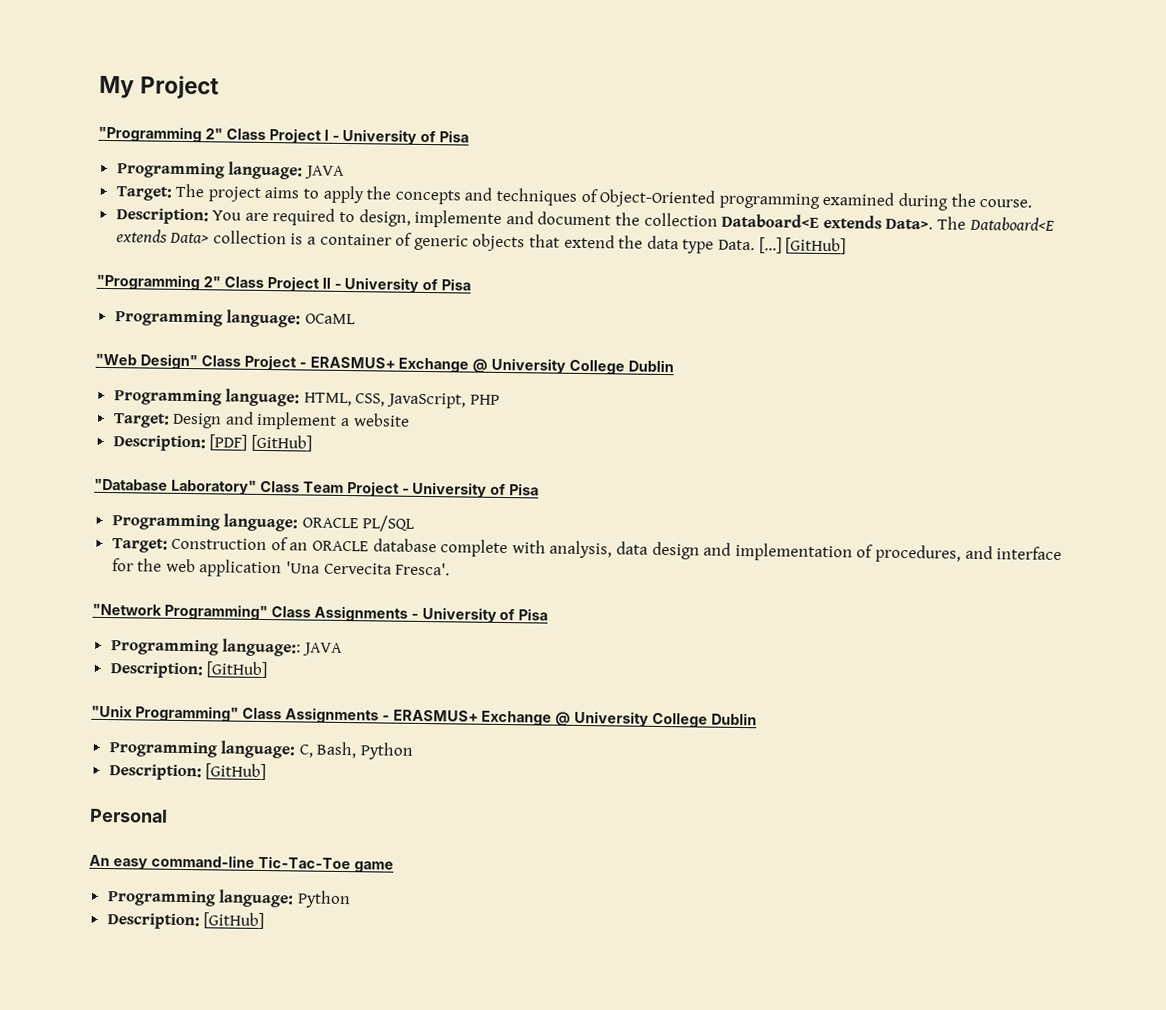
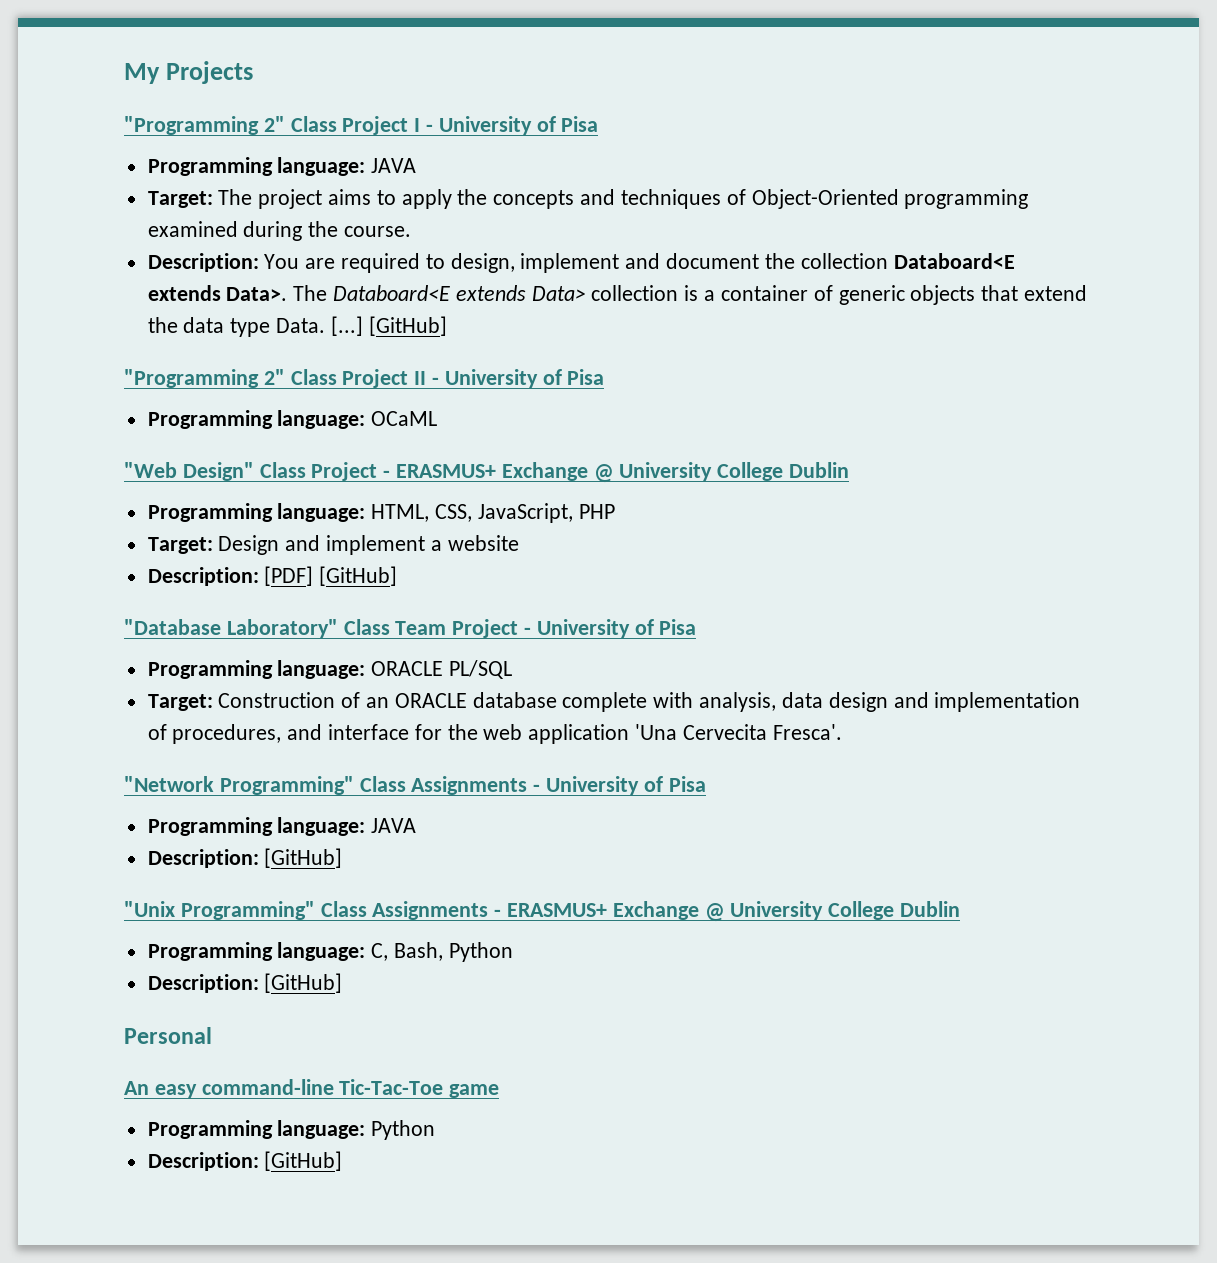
- My Project
+ My Projects
- Description: You are required to design, implemente and document the collection Databoard<E extends Data>.
+ Description: You are required to design, implement and document the collection Databoard<E extends Data>.
  "Network Programming" Class Assignments - University of Pisa
- Programming language:: JAVA
+ Programming language: JAVA

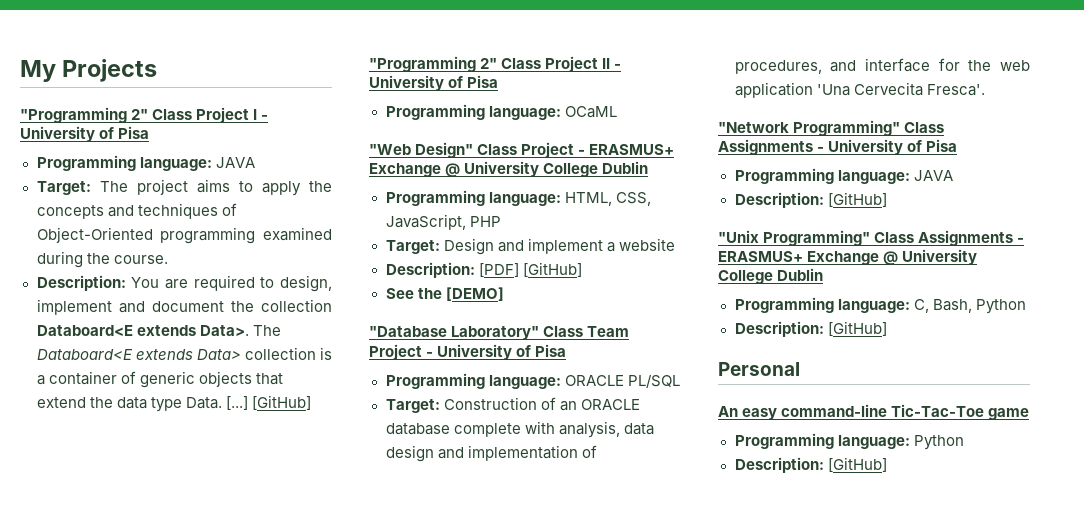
+ See the [DEMO]

